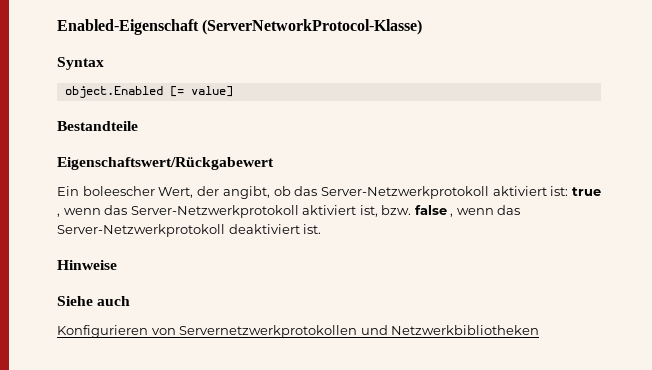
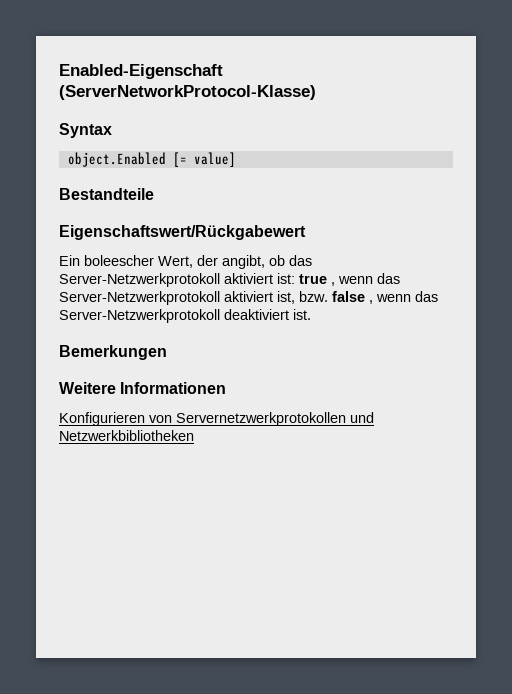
- Hinweise
- Siehe auch
+ Bemerkungen
+ Weitere Informationen

